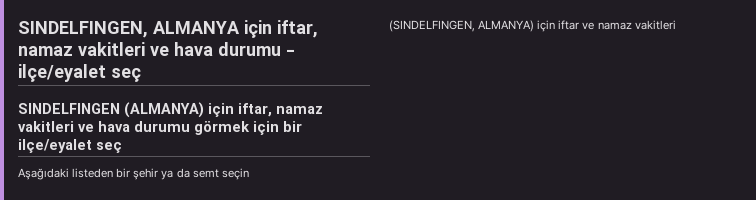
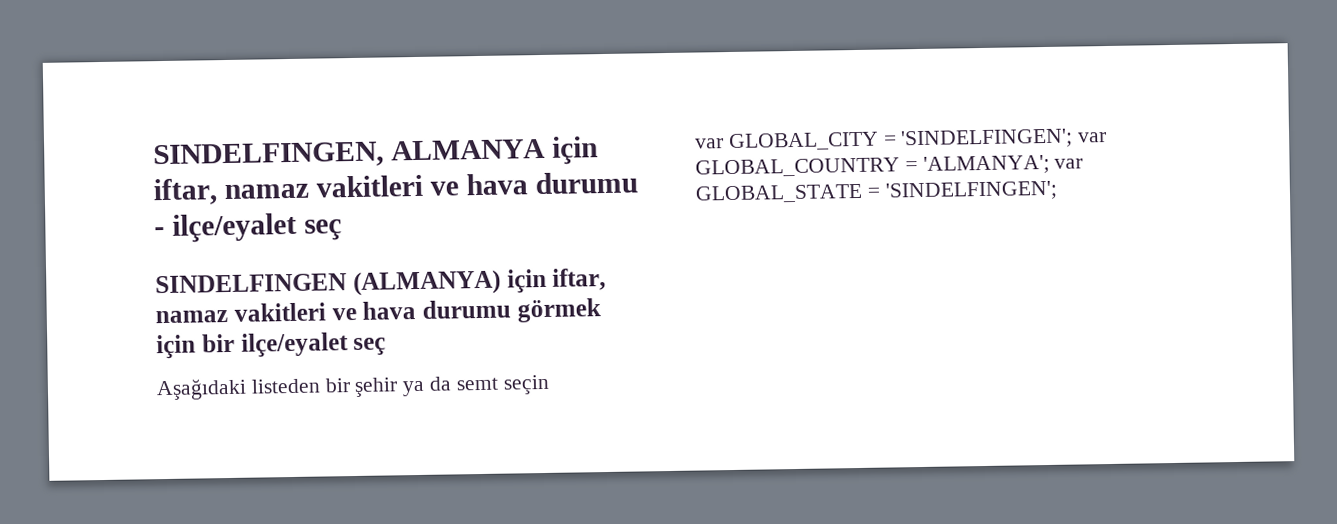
- (SINDELFINGEN, ALMANYA) için iftar ve namaz vakitleri
+ var GLOBAL_CITY = 'SINDELFINGEN'; var GLOBAL_COUNTRY = 'ALMANYA'; var GLOBAL_STATE = 'SINDELFINGEN';

